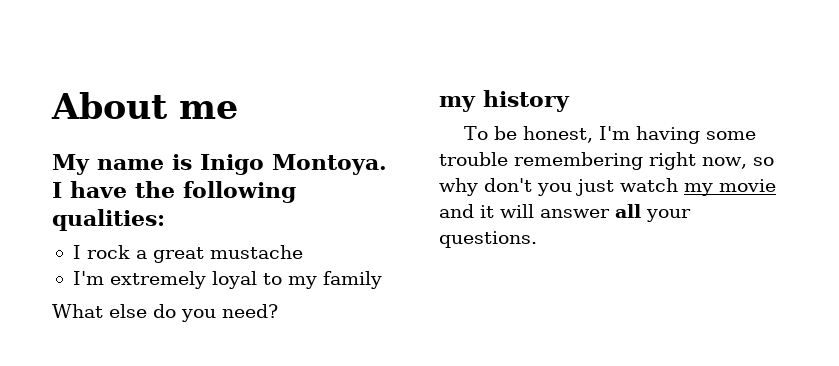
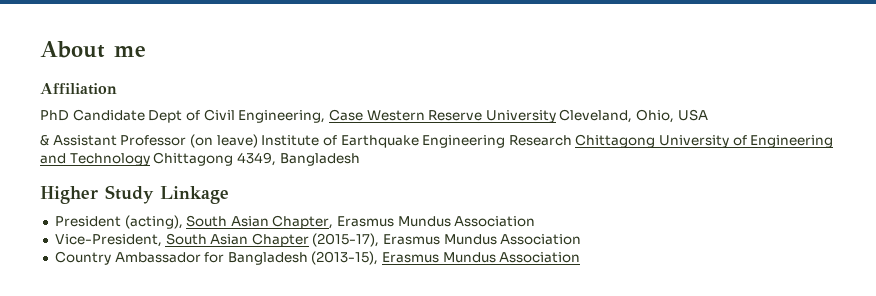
- My name is Inigo Montoya. I have the following qualities:
- I rock a great mustache
- I'm extremely loyal to my family
- What else do you need?
- my history
- To be honest, I'm having some trouble remembering right now, so why don't you just watch my movie and it will answer all your questions.
+ Affiliation
+ PhD Candidate Dept of Civil Engineering, Case Western Reserve University Cleveland, Ohio, USA
+ & Assistant Professor (on leave) Institute of Earthquake Engineering Research Chittagong University of Engineering and Technology Chittagong 4349, Bangladesh
+ Higher Study Linkage
+ President (acting), South Asian Chapter, Erasmus Mundus Association
+ Vice-President, South Asian Chapter (2015-17), Erasmus Mundus Association
+ Country Ambassador for Bangladesh (2013-15), Erasmus Mundus Association

